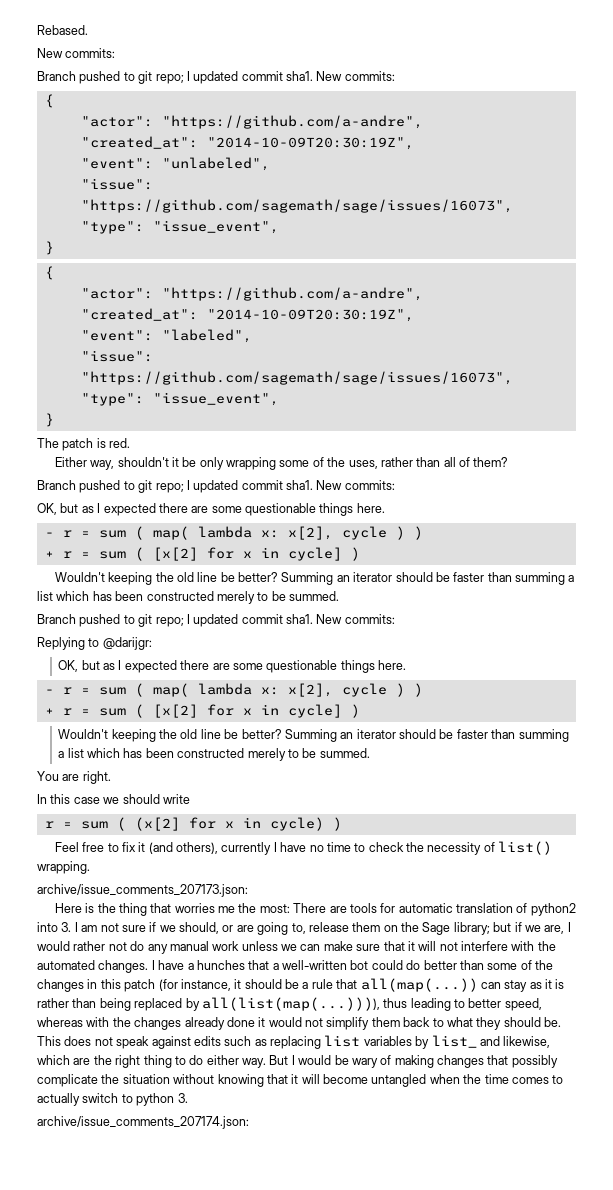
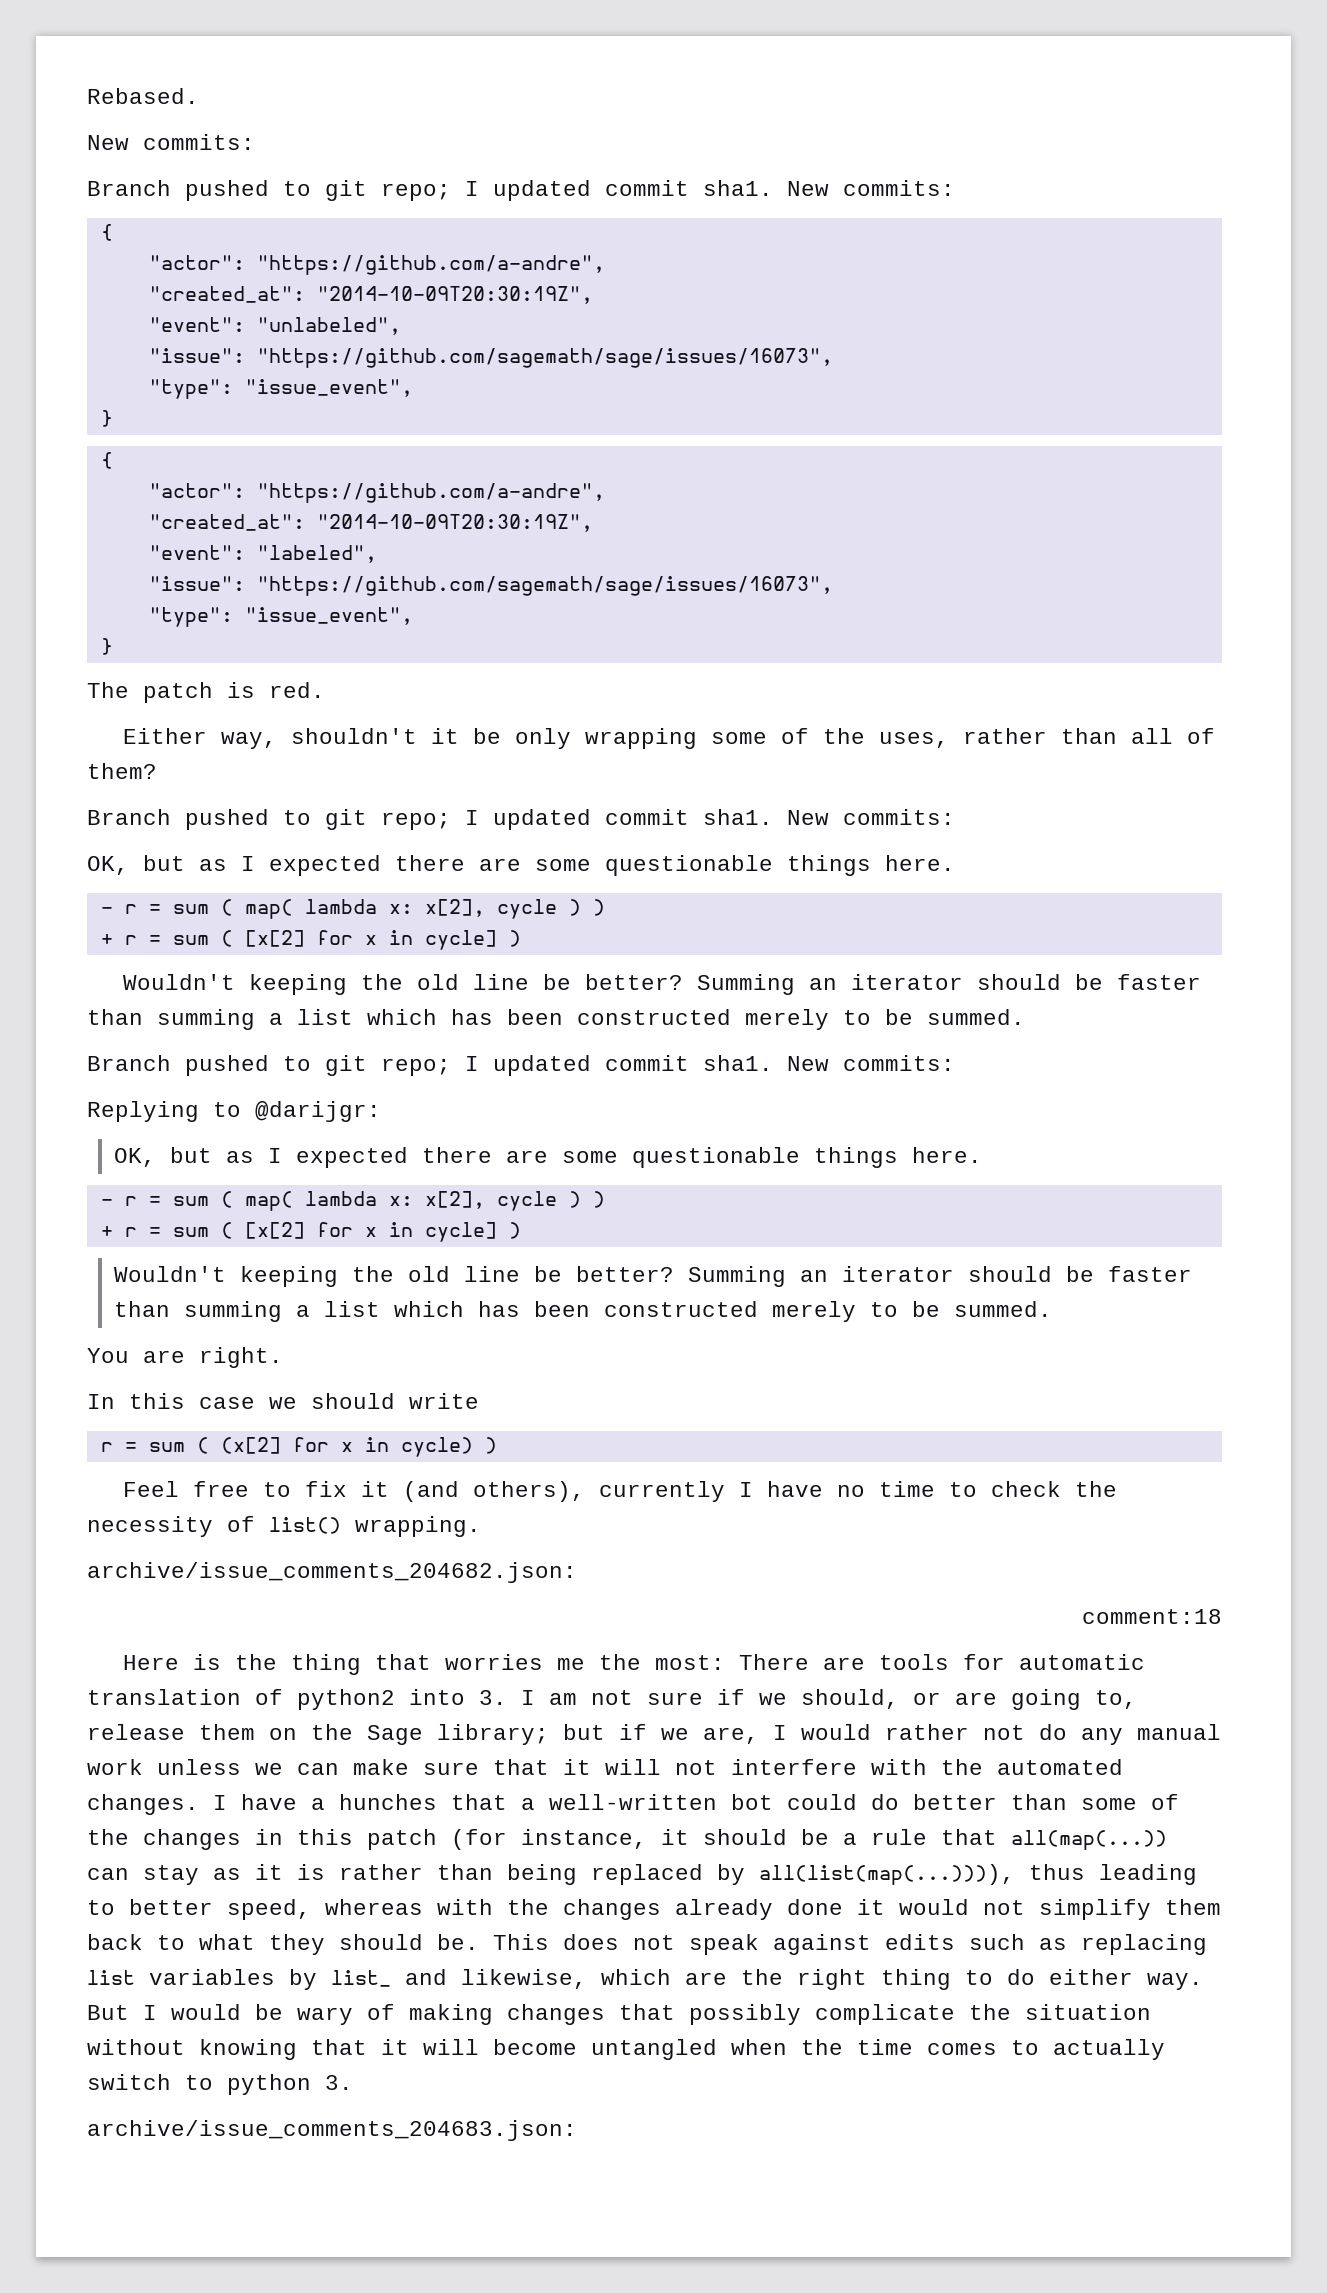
- archive/issue_comments_207173.json:
+ archive/issue_comments_204682.json:
+ comment:18
- archive/issue_comments_207174.json:
+ archive/issue_comments_204683.json:

